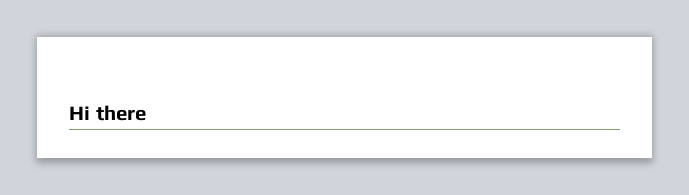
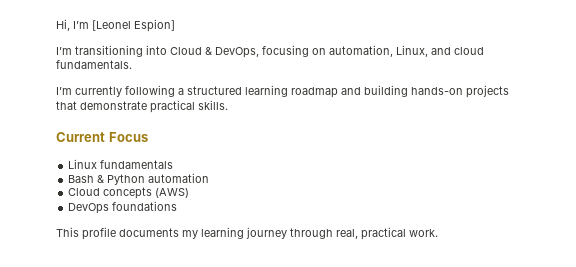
- Hi there
+ Hi, I’m [Leonel Espion]
+ I’m transitioning into Cloud & DevOps, focusing on automation, Linux, and cloud fundamentals.
+ I’m currently following a structured learning roadmap and building hands-on projects that demonstrate practical skills.
+ Current Focus
+ Linux fundamentals
+ Bash & Python automation
+ Cloud concepts (AWS)
+ DevOps foundations
+ This profile documents my learning journey through real, practical work.

